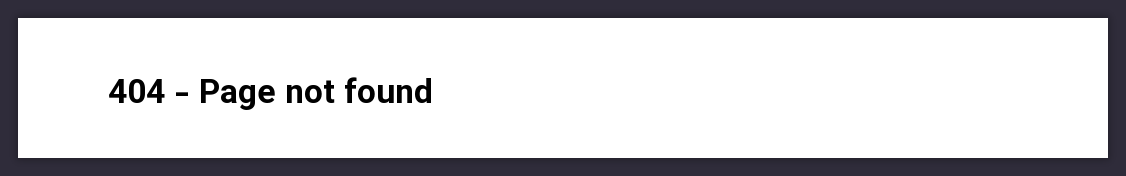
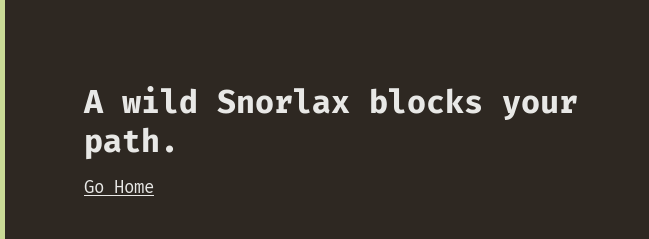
- 404 - Page not found
+ A wild Snorlax blocks your path.
+ Go Home

